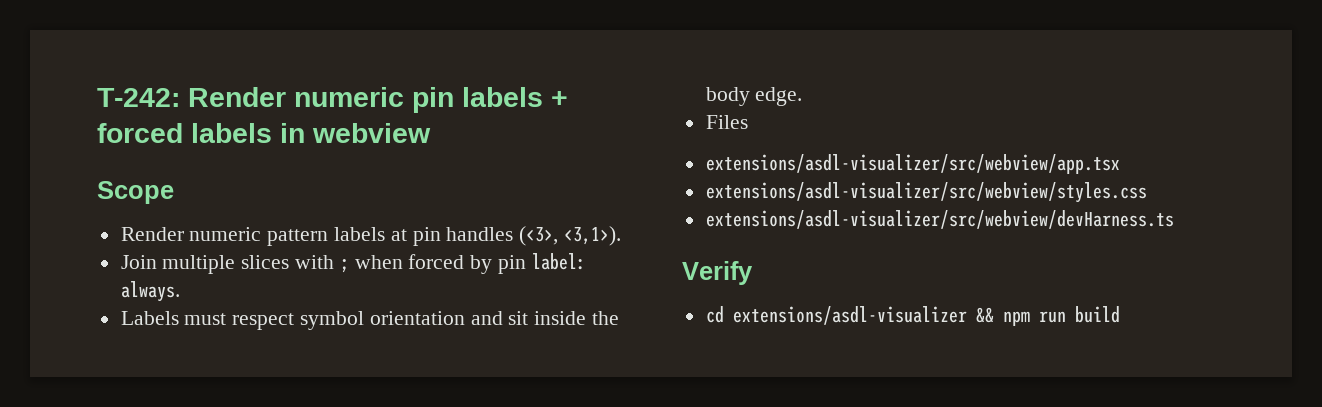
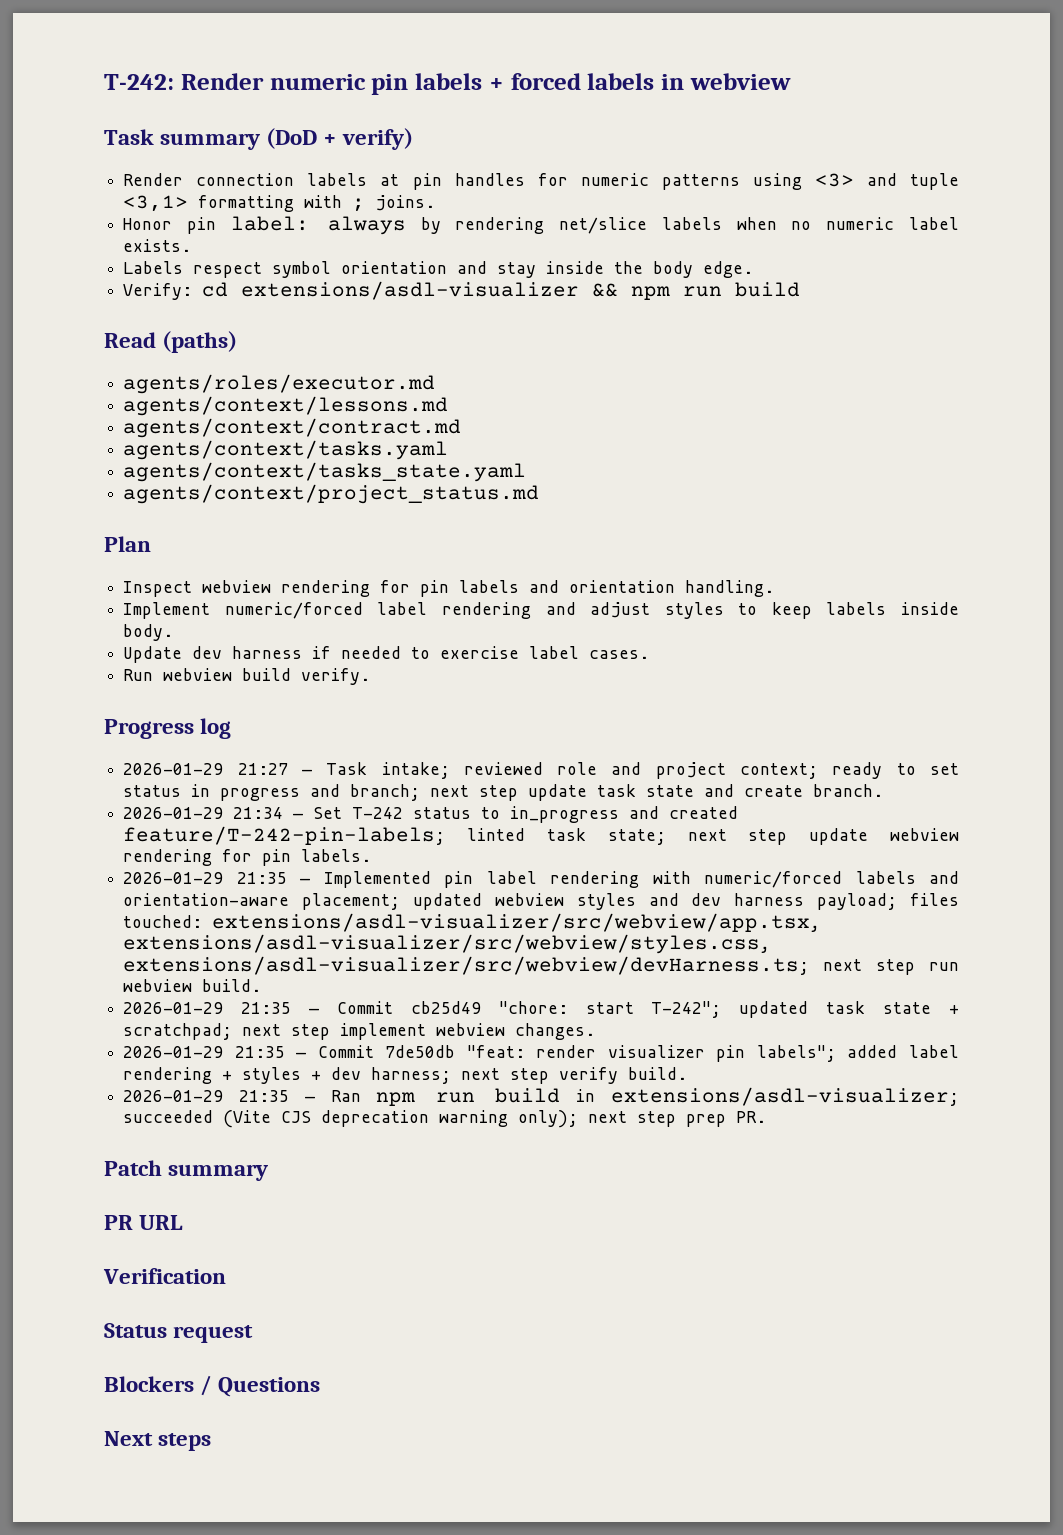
- Scope
- Render numeric pattern labels at pin handles (<3>, <3,1>).
- Join multiple slices with ; when forced by pin label: always.
+ Task summary (DoD + verify)
+ Render connection labels at pin handles for numeric patterns using <3> and tuple <3,1> formatting with ; joins.
+ Honor pin label: always by rendering net/slice labels when no numeric label exists.
- Labels must respect symbol orientation and sit inside the body edge.
+ Labels respect symbol orientation and stay inside the body edge.
- Files
- extensions/asdl-visualizer/src/webview/app.tsx
- extensions/asdl-visualizer/src/webview/styles.css
- extensions/asdl-visualizer/src/webview/devHarness.ts
- Verify
- cd extensions/asdl-visualizer && npm run build
+ Verify: cd extensions/asdl-visualizer && npm run build
+ Read (paths)
+ agents/roles/executor.md
+ agents/context/lessons.md
+ agents/context/contract.md
+ agents/context/tasks.yaml
+ agents/context/tasks_state.yaml
+ agents/context/project_status.md
+ Plan
+ Inspect webview rendering for pin labels and orientation handling.
+ Implement numeric/forced label rendering and adjust styles to keep labels inside body.
+ Update dev harness if needed to exercise label cases.
+ Run webview build verify.
+ Progress log
+ 2026-01-29 21:27 — Task intake; reviewed role and project context; ready to set status in progress and branch; next step update task state and create branch.
+ 2026-01-29 21:34 — Set T-242 status to in_progress and created feature/T-242-pin-labels; linted task state; next step update webview rendering for pin labels.
+ 2026-01-29 21:35 — Implemented pin label rendering with numeric/forced labels and orientation-aware placement; updated webview styles and dev harness payload; files touched: extensions/asdl-visualizer/src/webview/app.tsx, extensions/asdl-visualizer/src/webview/styles.css, extensions/asdl-visualizer/src/webview/devHarness.ts; next step run webview build.
+ 2026-01-29 21:35 — Commit cb25d49 "chore: start T-242"; updated task state + scratchpad; next step implement webview changes.
+ 2026-01-29 21:35 — Commit 7de50db "feat: render visualizer pin labels"; added label rendering + styles + dev harness; next step verify build.
+ 2026-01-29 21:35 — Ran npm run build in extensions/asdl-visualizer; succeeded (Vite CJS deprecation warning only); next step prep PR.
+ Patch summary
+ PR URL
+ Verification
+ Status request
+ Blockers / Questions
+ Next steps

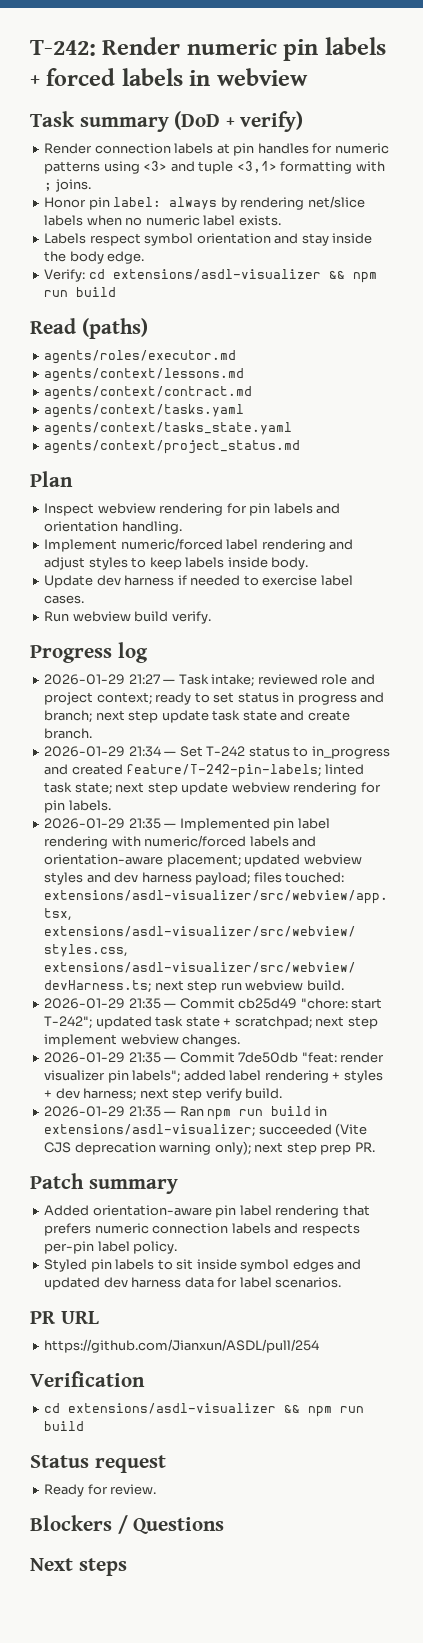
+ Added orientation-aware pin label rendering that prefers numeric connection labels and respects per-pin label policy.
+ Styled pin labels to sit inside symbol edges and updated dev harness data for label scenarios.
+ https://github.com/Jianxun/ASDL/pull/254
  Verification
+ cd extensions/asdl-visualizer && npm run build
+ Ready for review.

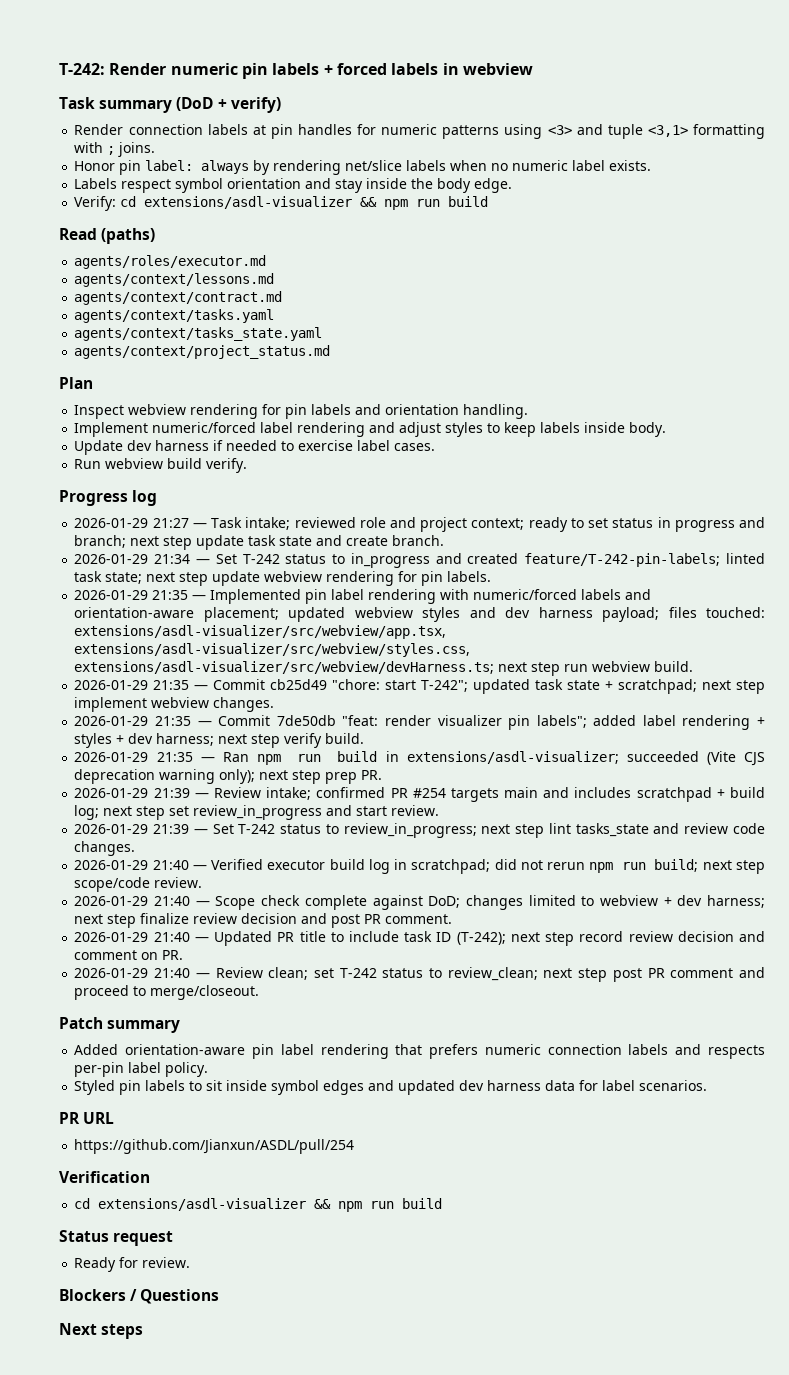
+ 2026-01-29 21:39 — Review intake; confirmed PR #254 targets main and includes scratchpad + build log; next step set review_in_progress and start review.
+ 2026-01-29 21:39 — Set T-242 status to review_in_progress; next step lint tasks_state and review code changes.
+ 2026-01-29 21:40 — Verified executor build log in scratchpad; did not rerun npm run build; next step scope/code review.
+ 2026-01-29 21:40 — Scope check complete against DoD; changes limited to webview + dev harness; next step finalize review decision and post PR comment.
+ 2026-01-29 21:40 — Updated PR title to include task ID (T-242); next step record review decision and comment on PR.
+ 2026-01-29 21:40 — Review clean; set T-242 status to review_clean; next step post PR comment and proceed to merge/closeout.

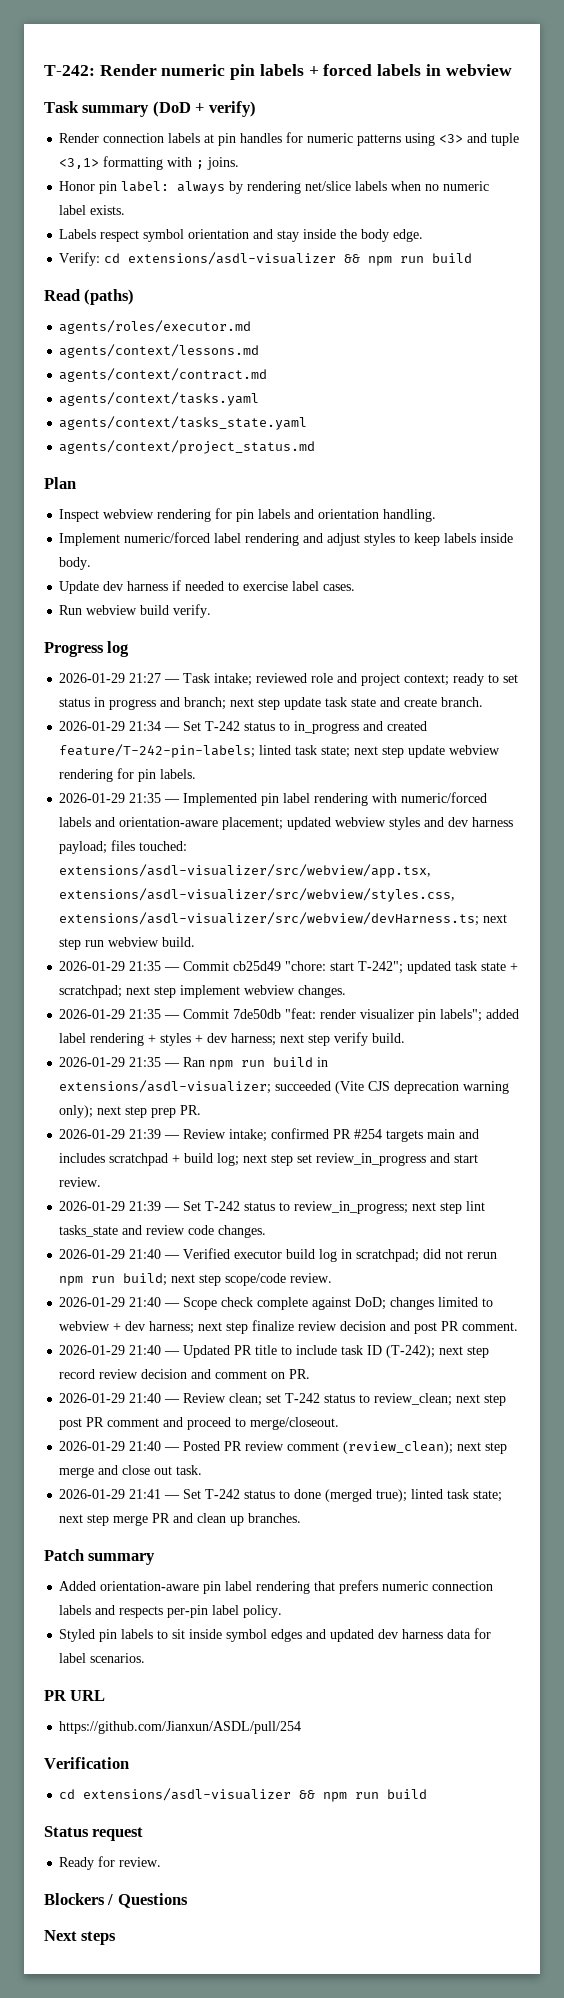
+ 2026-01-29 21:40 — Posted PR review comment (review_clean); next step merge and close out task.
+ 2026-01-29 21:41 — Set T-242 status to done (merged true); linted task state; next step merge PR and clean up branches.

